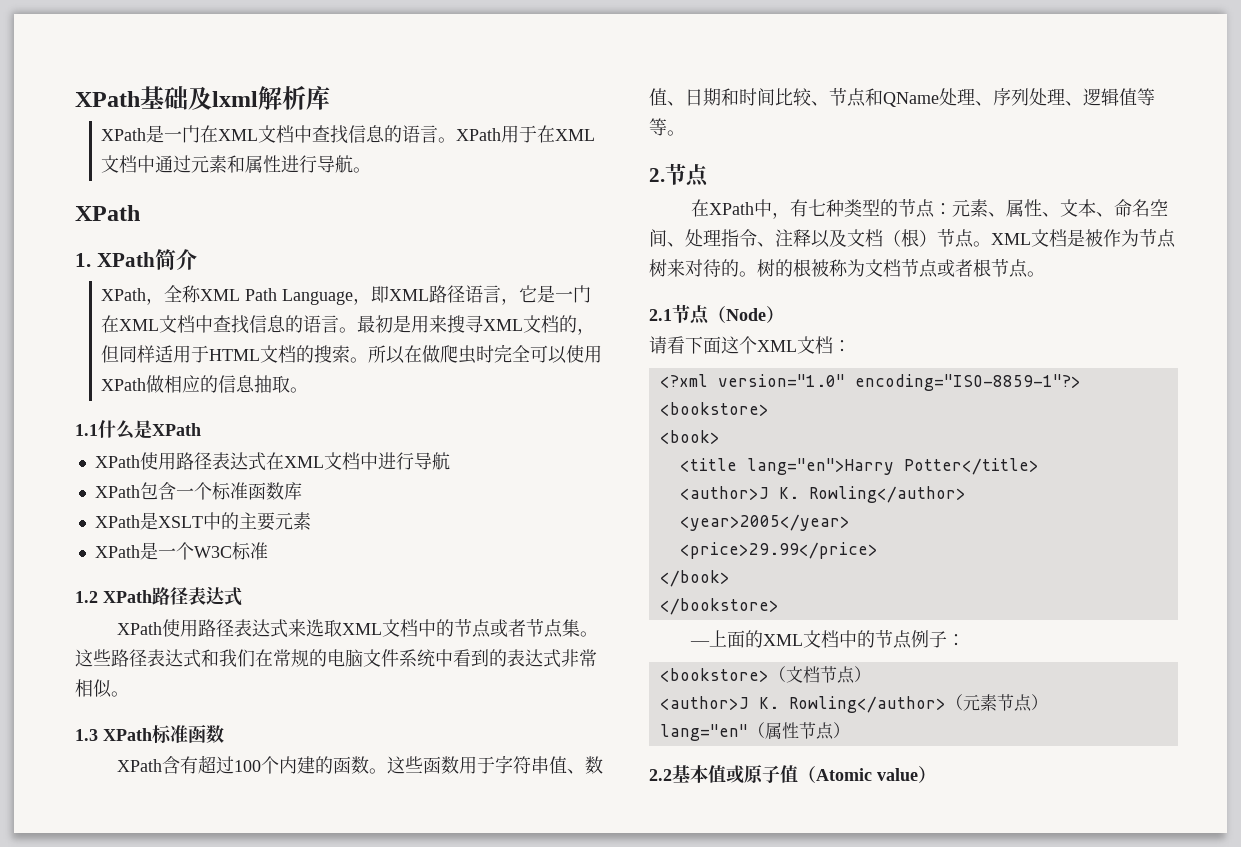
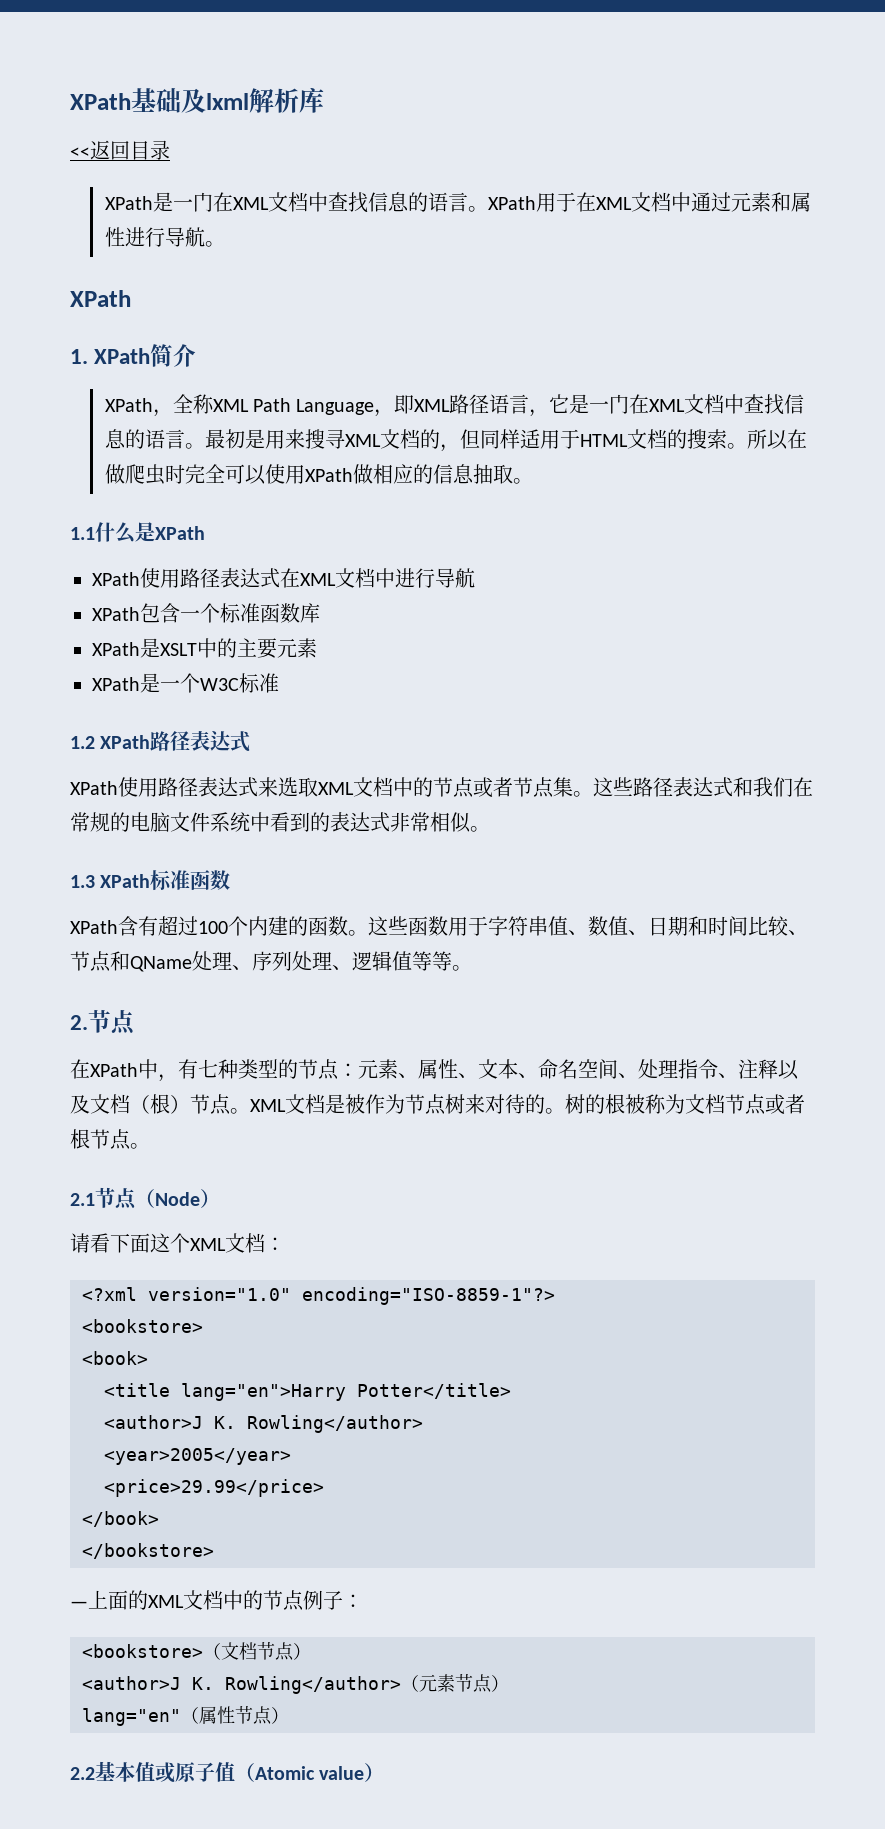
+ <<返回目录

